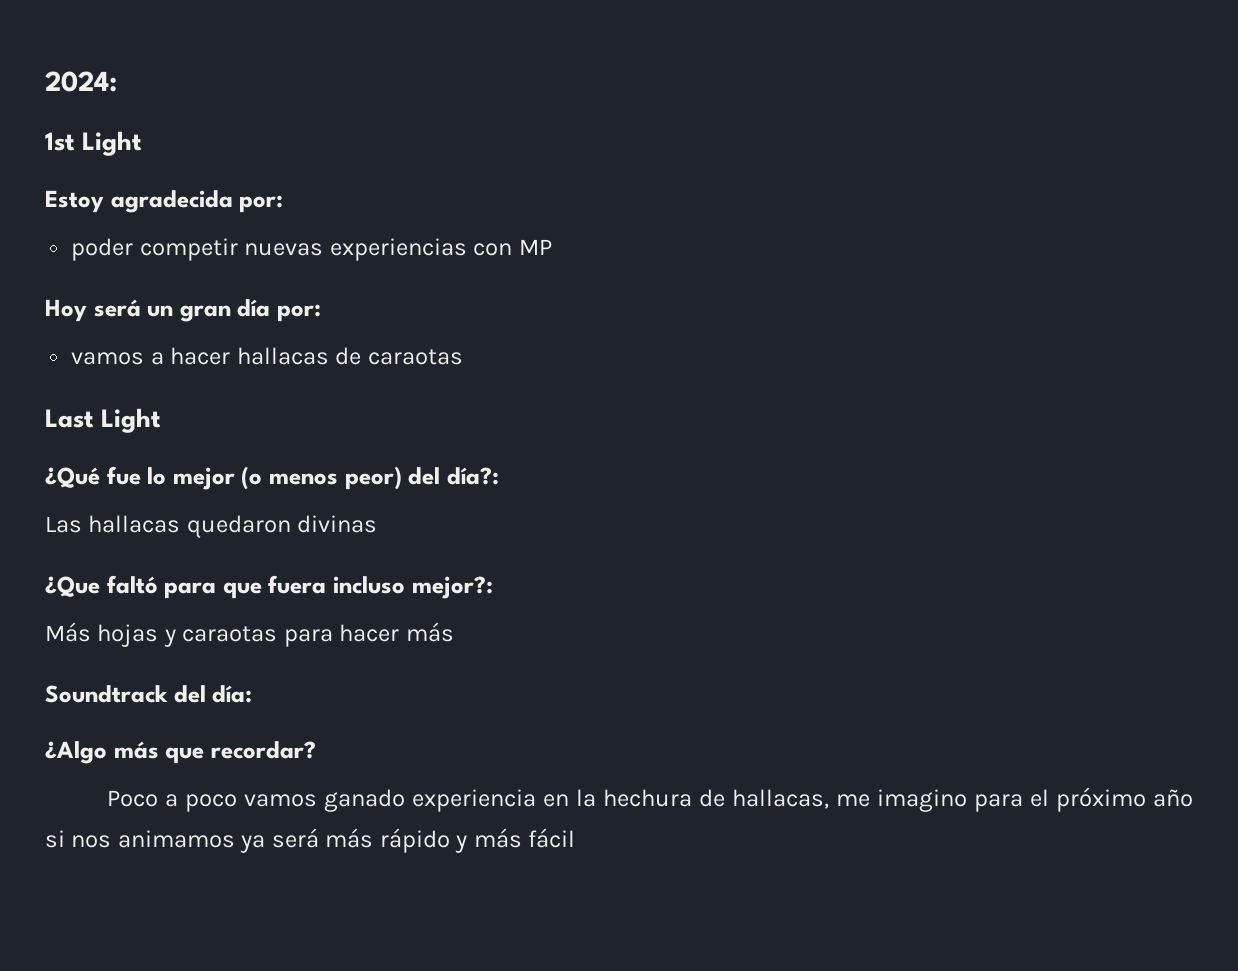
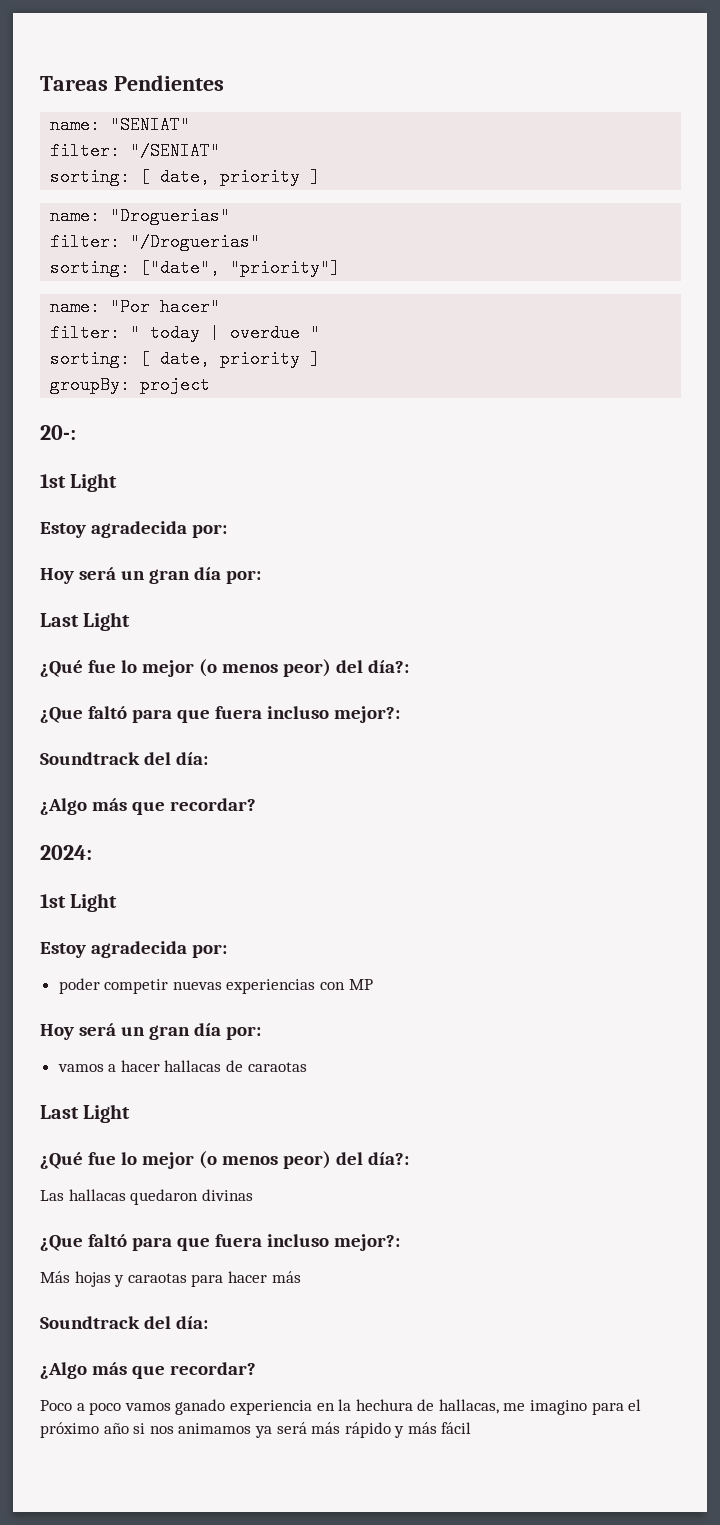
+ Tareas Pendientes
+ name: "SENIAT"
+ filter: "/SENIAT"
+ sorting: [ date, priority ]
+ name: "Droguerias"
+ filter: "/Droguerias"
+ sorting: ["date", "priority"]
+ name: "Por hacer"
+ filter: " today | overdue "
+ sorting: [ date, priority ]
+ groupBy: project
+ 20-:
+ 1st Light
+ Estoy agradecida por:
+ Hoy será un gran día por:
+ Last Light
+ ¿Qué fue lo mejor (o menos peor) del día?:
+ ¿Que faltó para que fuera incluso mejor?:
+ Soundtrack del día:
+ ¿Algo más que recordar?

